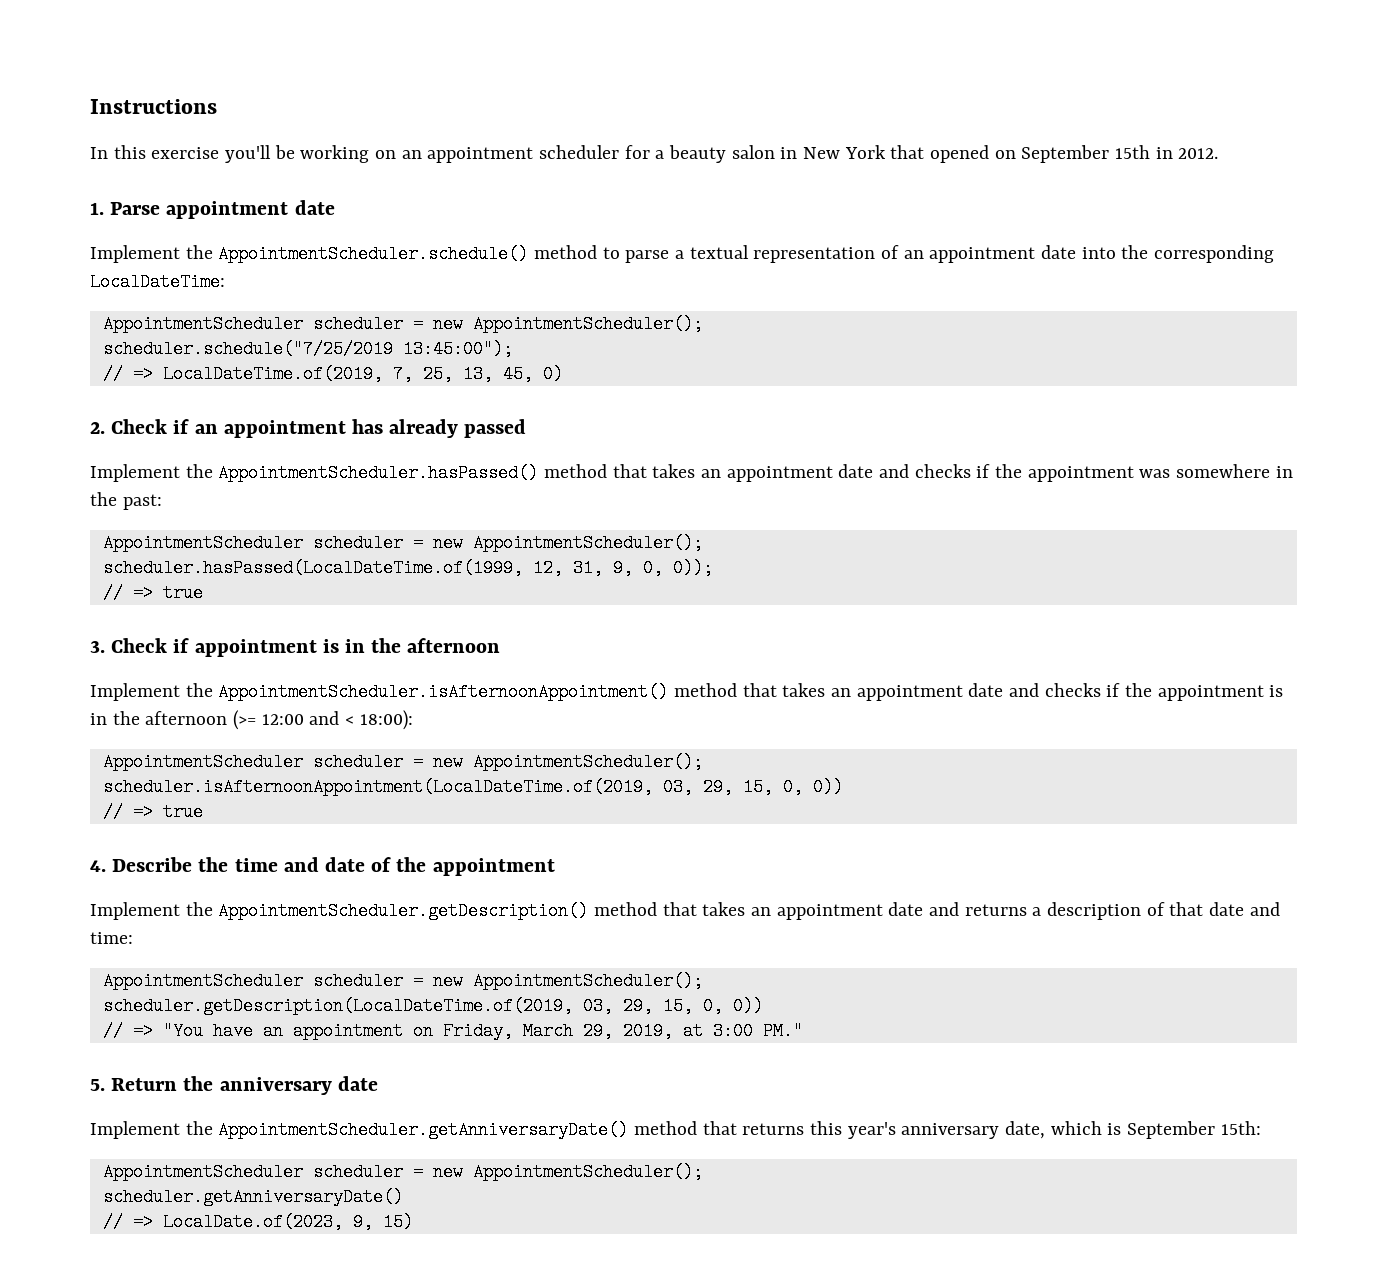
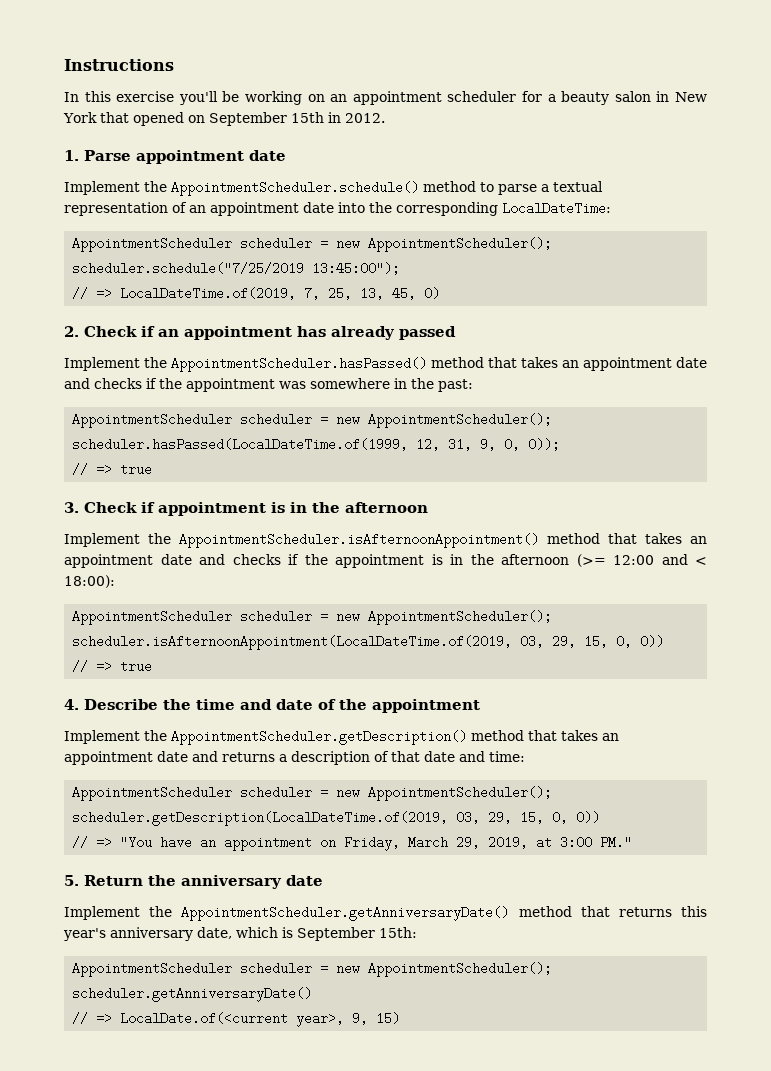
- // => LocalDate.of(2023, 9, 15)
+ // => LocalDate.of(<current year>, 9, 15)

